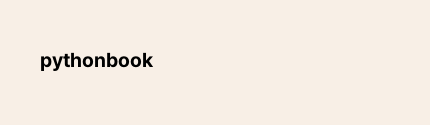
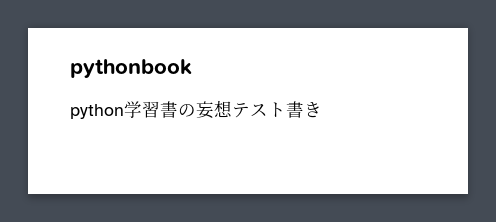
+ python学習書の妄想テスト書き

